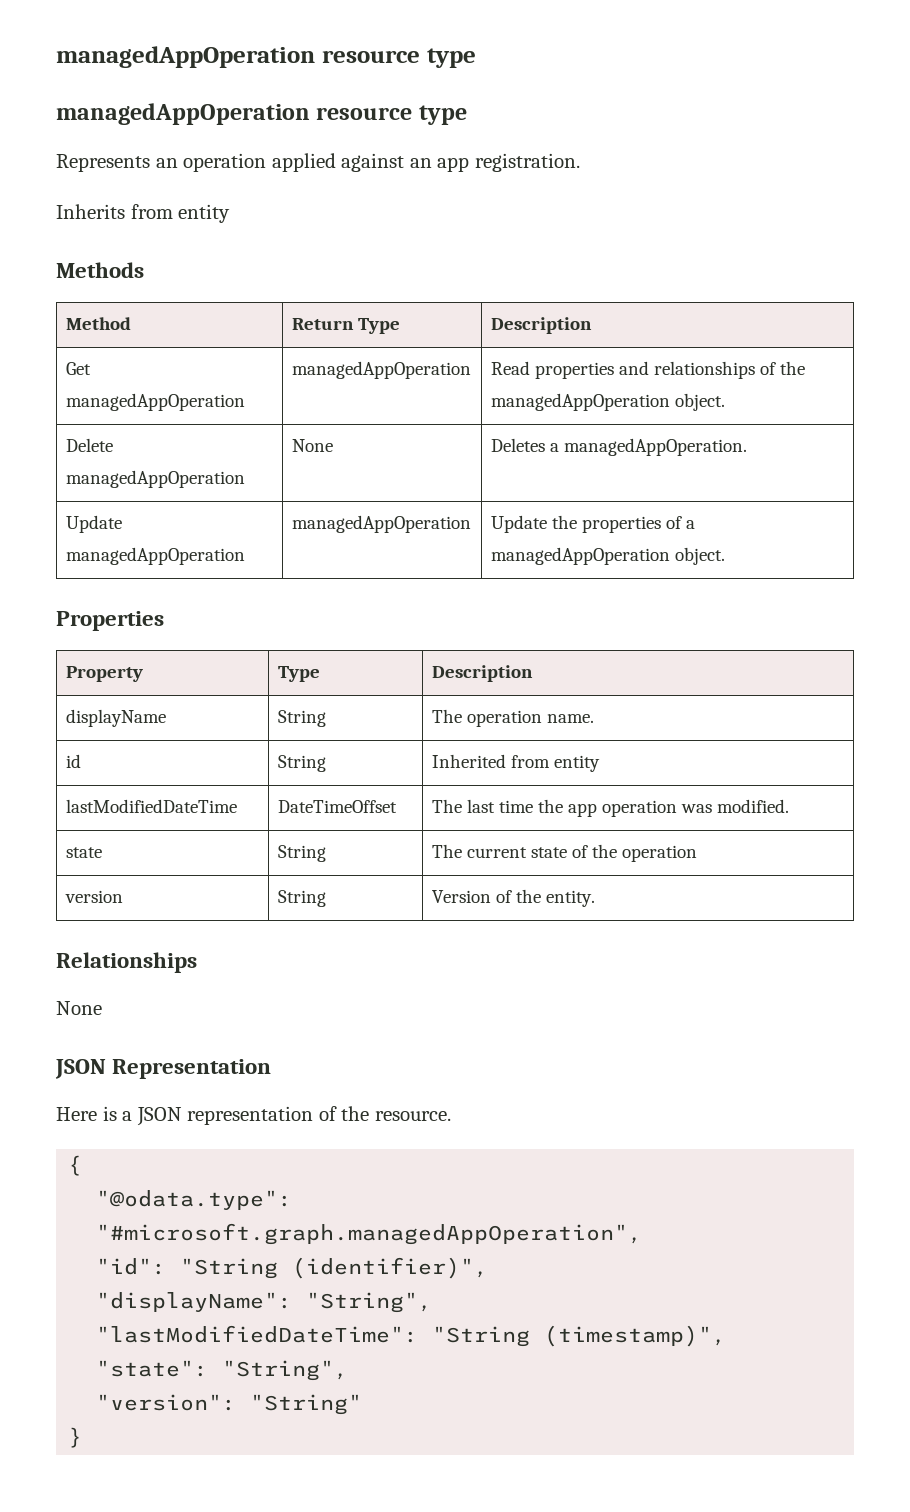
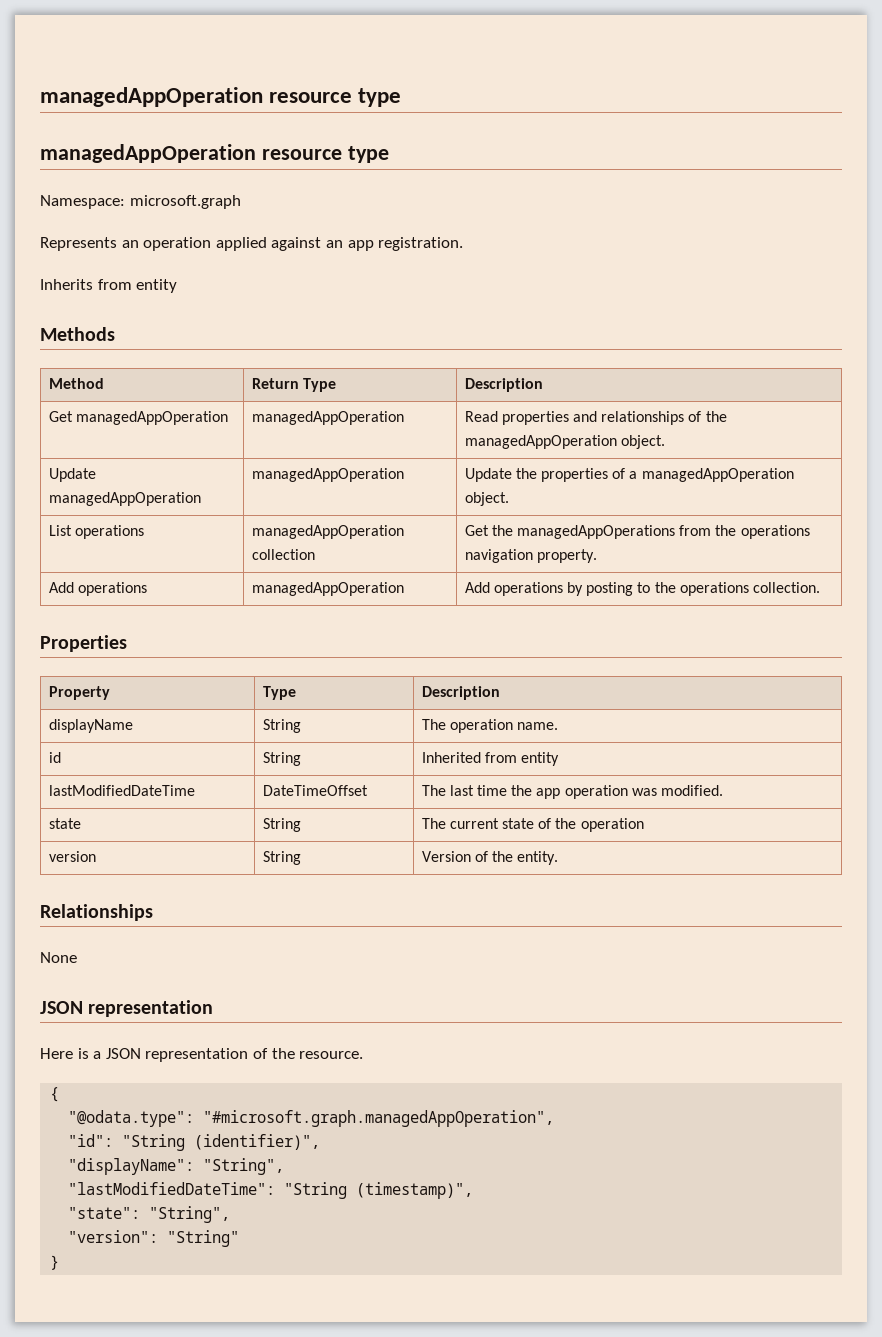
+ Namespace: microsoft.graph
- Delete managedAppOperation | None | Deletes a managedAppOperation.
+ List operations | managedAppOperation collection | Get the managedAppOperations from the operations navigation property.
+ Add operations | managedAppOperation | Add operations by posting to the operations collection.
  Relationships
  None
- JSON Representation
+ JSON representation

